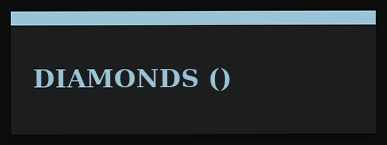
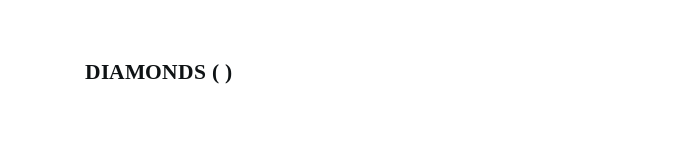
- DIAMONDS ()
+ DIAMONDS ( )

